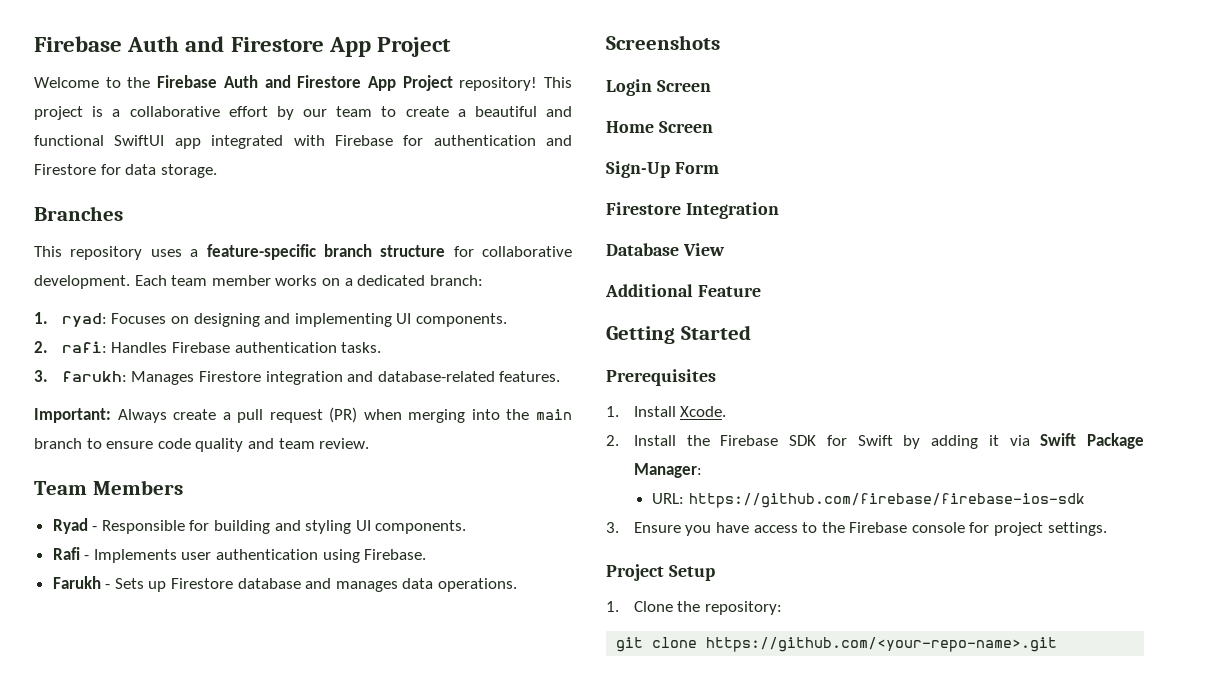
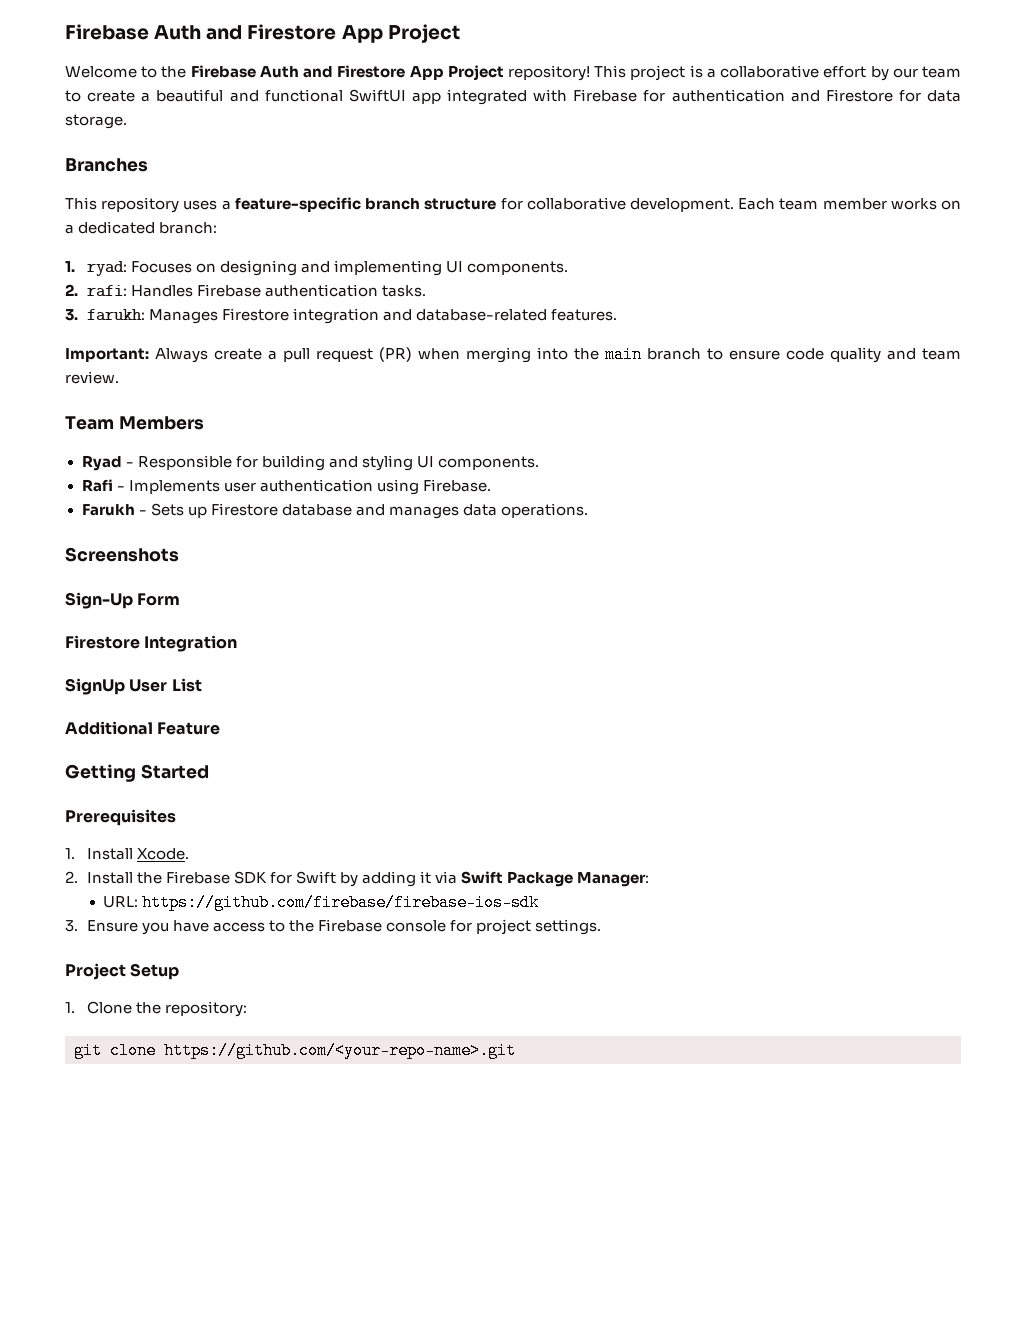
- Login Screen
- Home Screen
- Database View
+ SignUp User List

